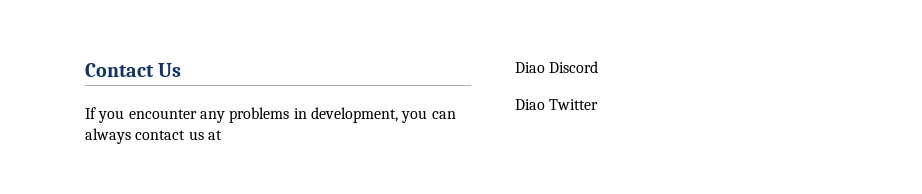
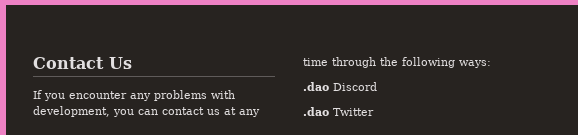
- If you encounter any problems in development, you can always contact us at
- Diao Discord
+ If you encounter any problems with development, you can contact us at any time through the following ways:
+ .dao Discord
- Diao Twitter
+ .dao Twitter

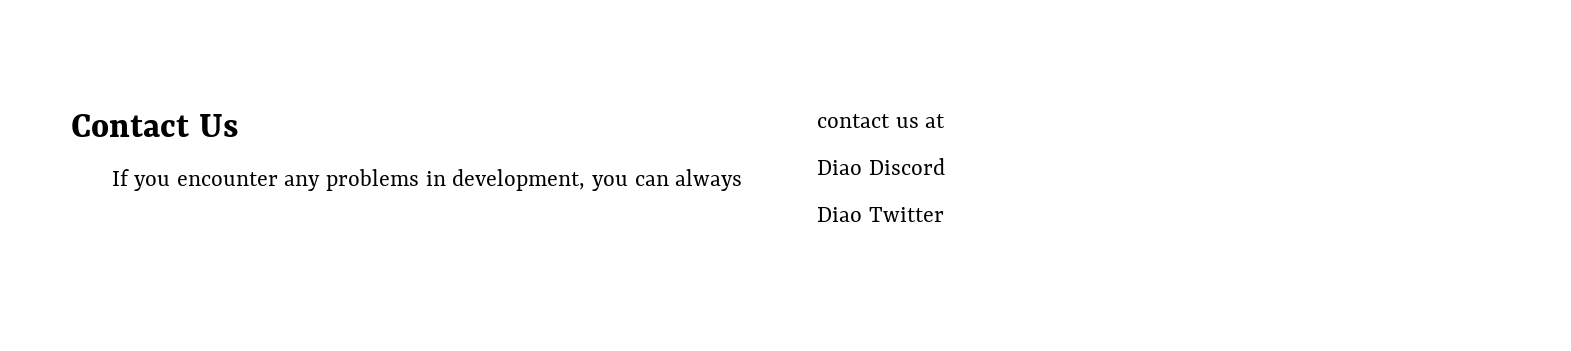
- If you encounter any problems with development, you can contact us at any time through the following ways:
- .dao Discord
+ If you encounter any problems in development, you can always contact us at
+ Diao Discord
- .dao Twitter
+ Diao Twitter

